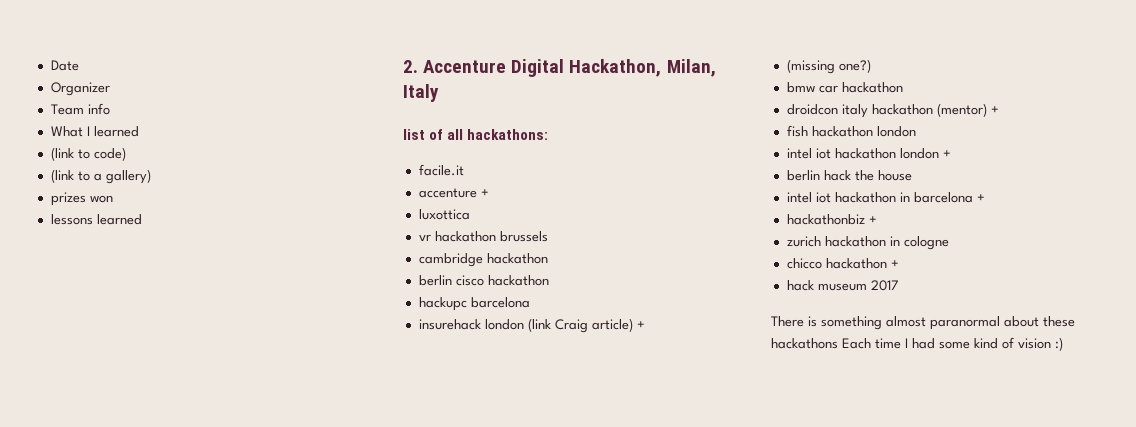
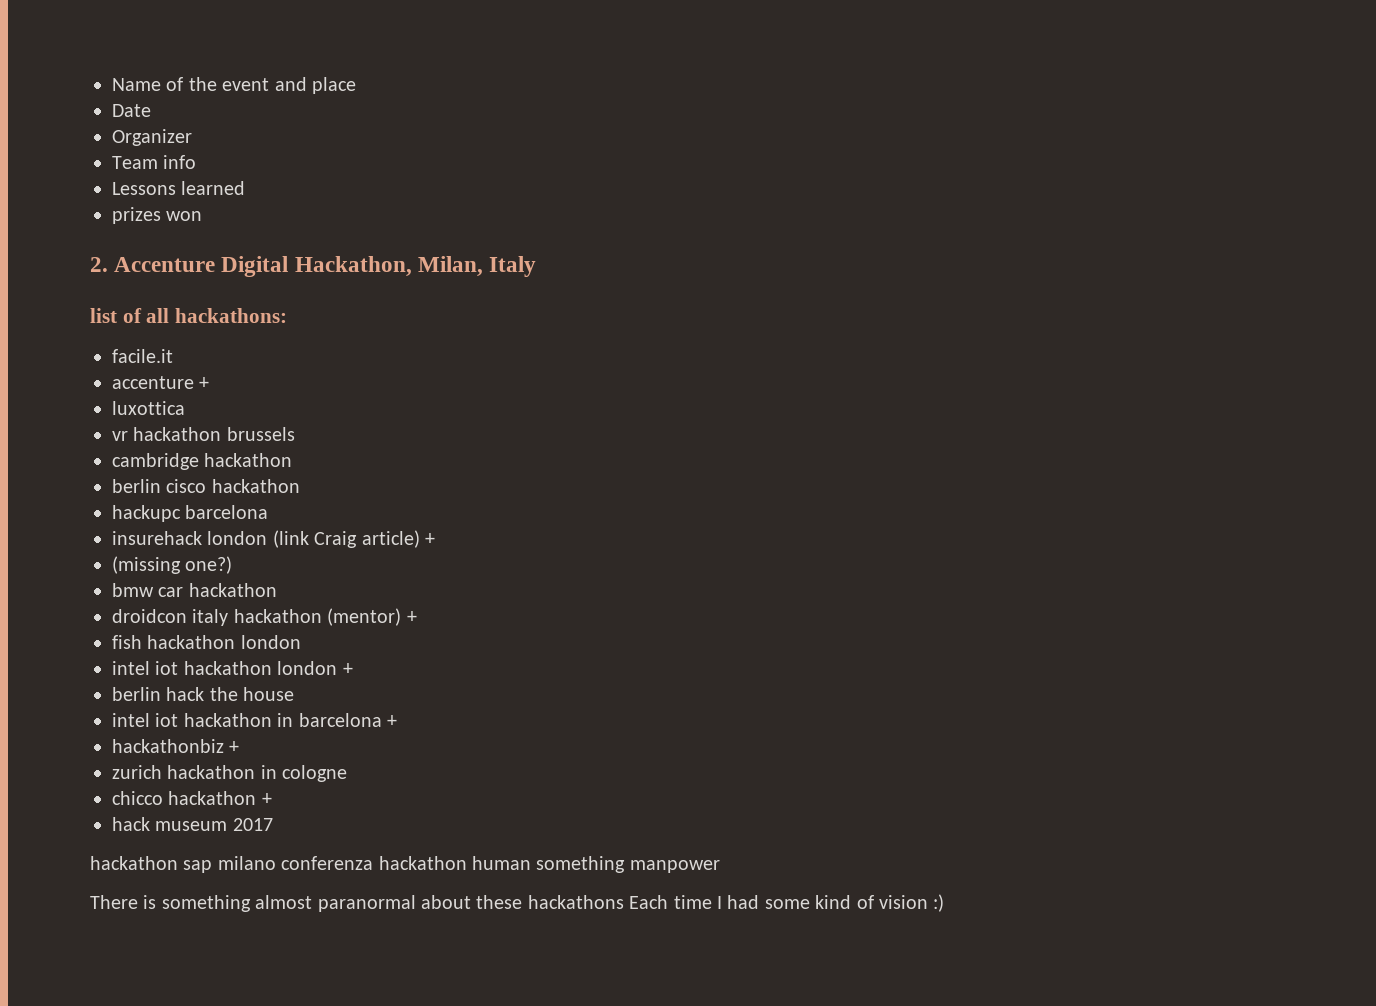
+ Name of the event and place
- What I learned
- (link to code)
- (link to a gallery)
+ Lessons learned
- lessons learned
+ hackathon sap milano conferenza hackathon human something manpower

